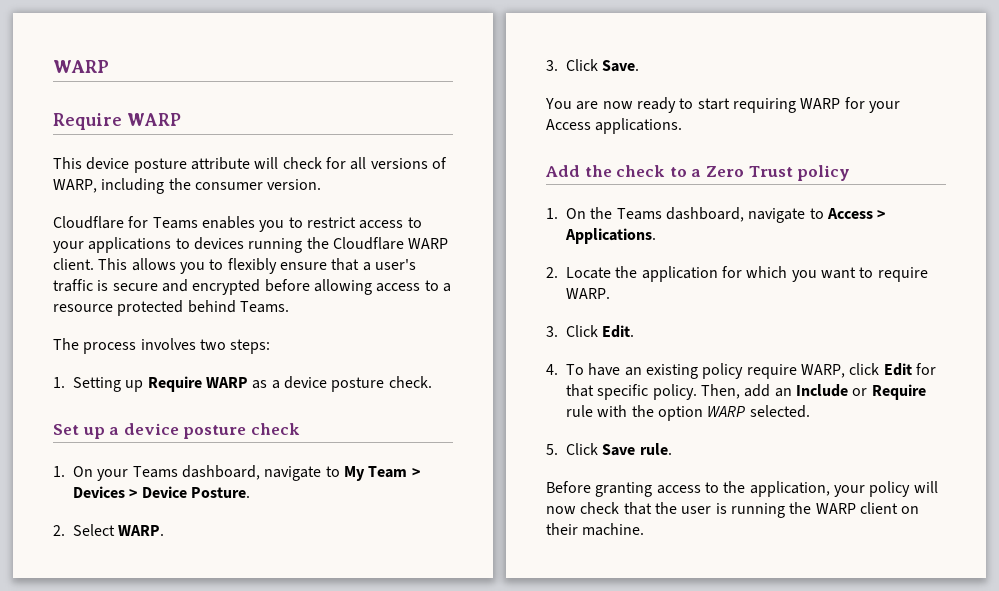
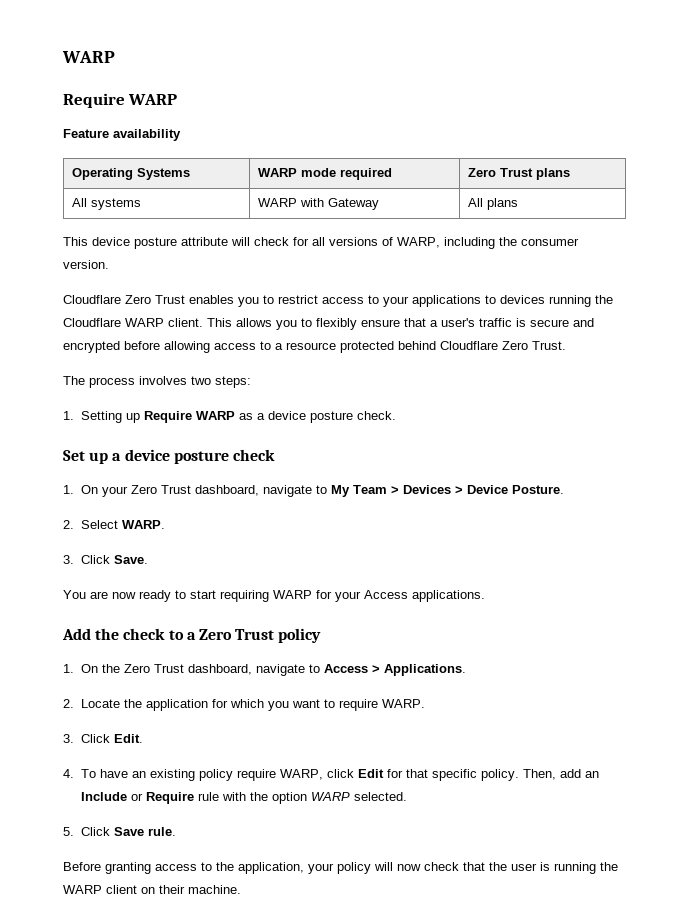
+ Feature availability
+ Operating Systems | WARP mode required | Zero Trust plans
+ All systems | WARP with Gateway | All plans
- Cloudflare for Teams enables you to restrict access to your applications to devices running the Cloudflare WARP client.
+ Cloudflare Zero Trust enables you to restrict access to your applications to devices running the Cloudflare WARP client.
- This allows you to flexibly ensure that a user's traffic is secure and encrypted before allowing access to a resource protected behind Teams.
+ This allows you to flexibly ensure that a user's traffic is secure and encrypted before allowing access to a resource protected behind Cloudflare Zero Trust.
- 1. On your Teams dashboard, navigate to My Team > Devices > Device Posture.
+ 1. On your Zero Trust dashboard, navigate to My Team > Devices > Device Posture.
- 1. On the Teams dashboard, navigate to Access > Applications.
+ 1. On the Zero Trust dashboard, navigate to Access > Applications.

